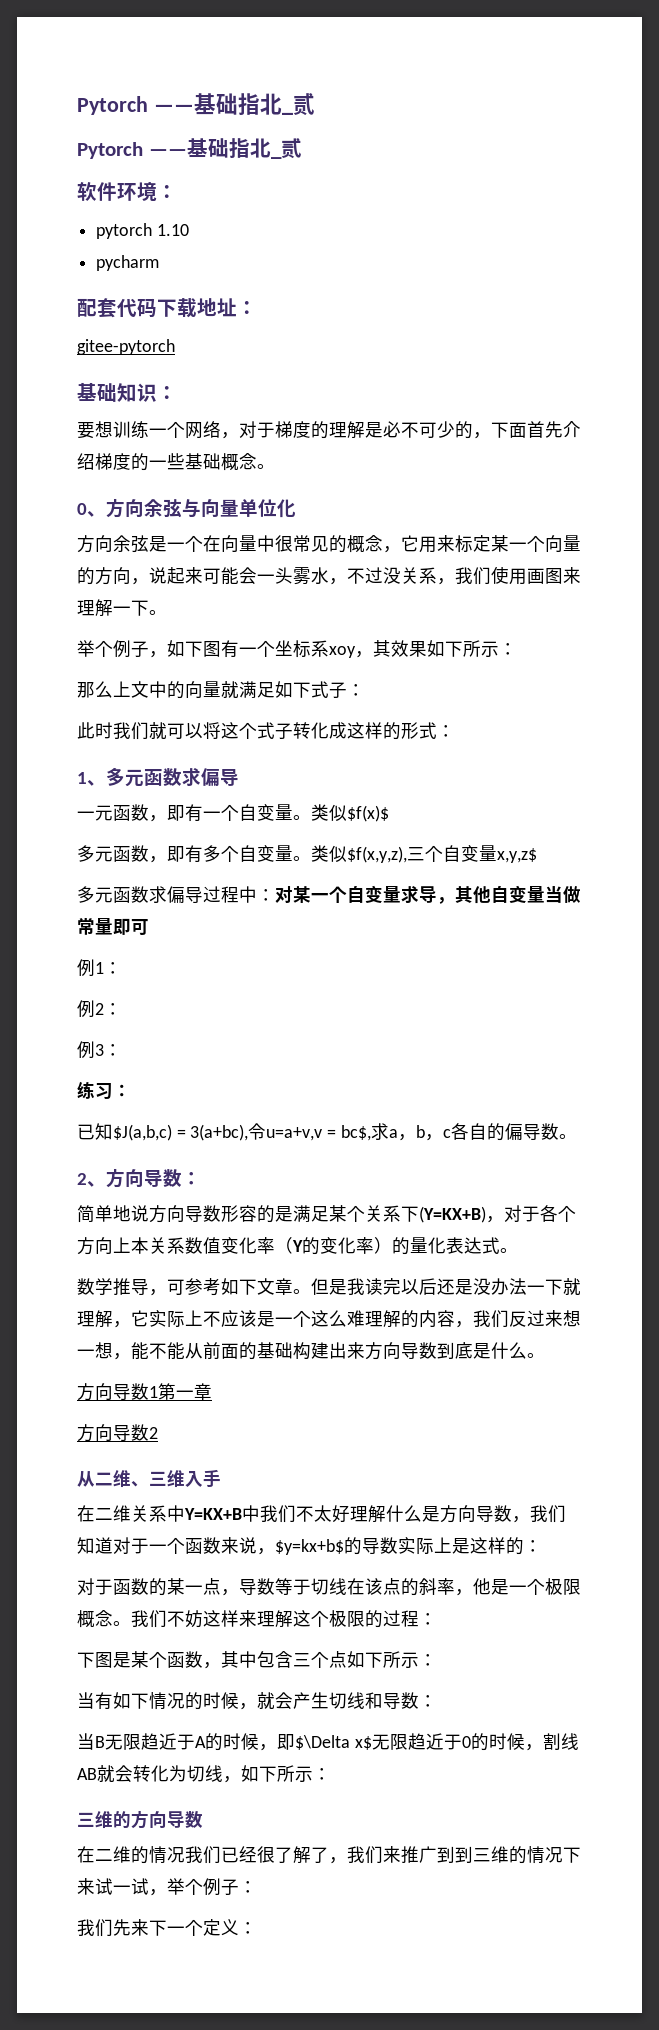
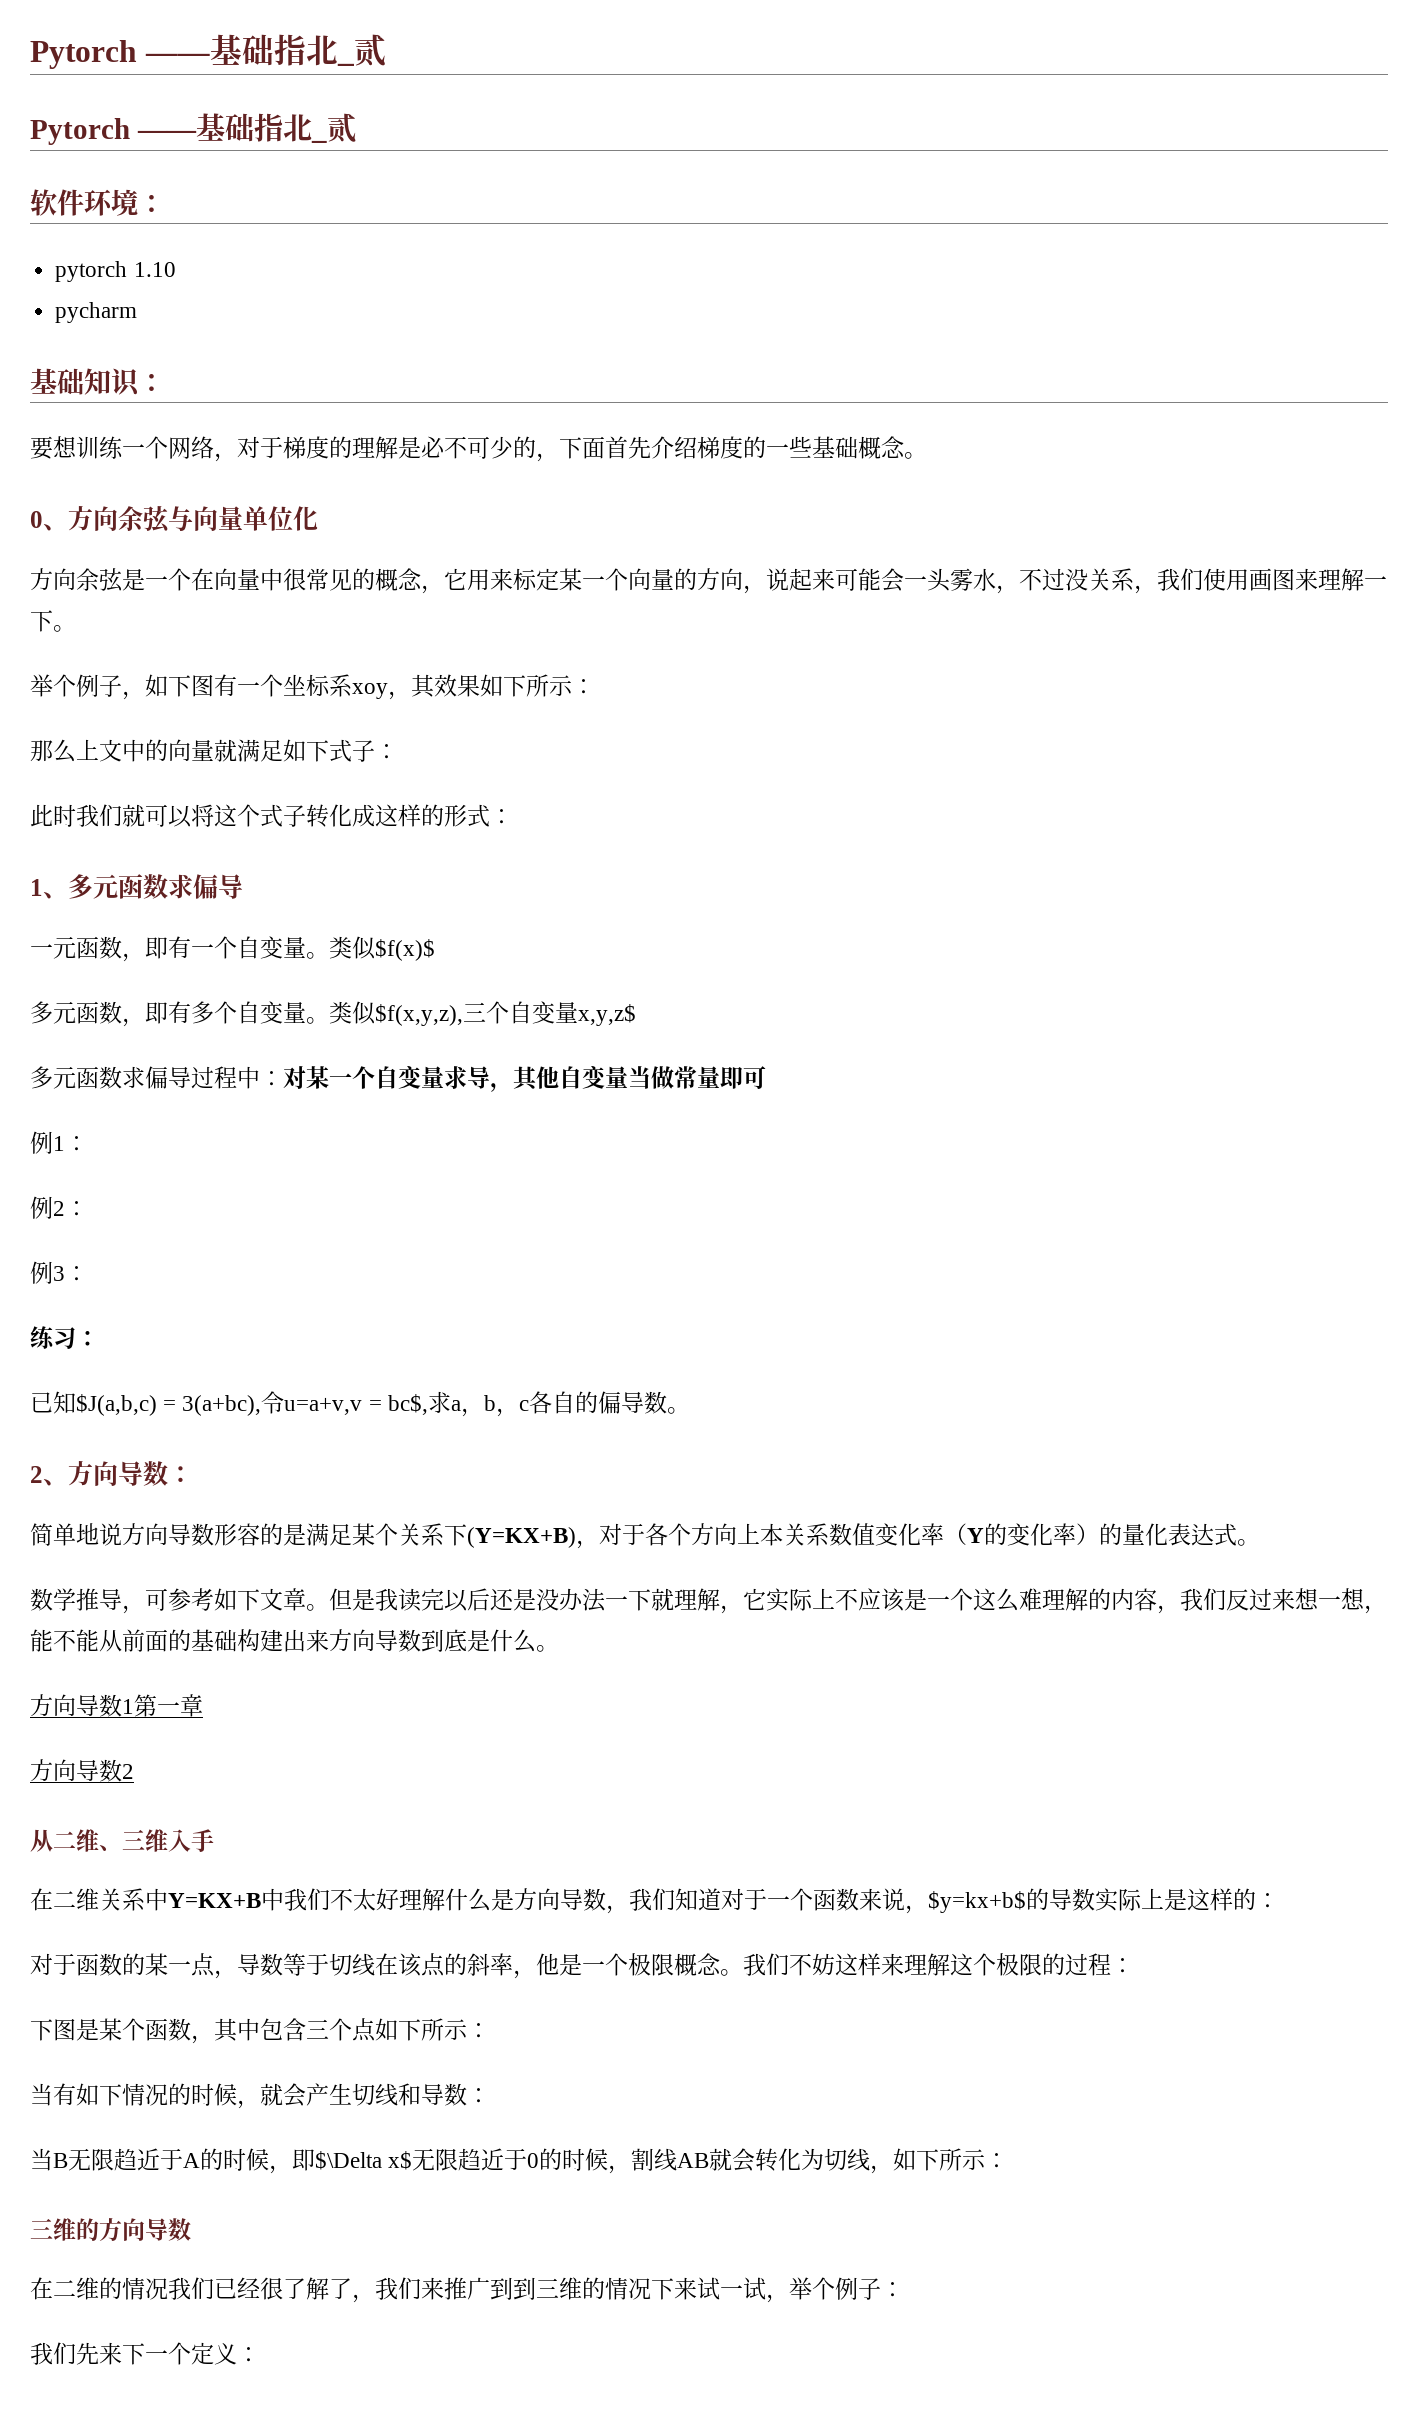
- 配套代码下载地址：
- gitee-pytorch

